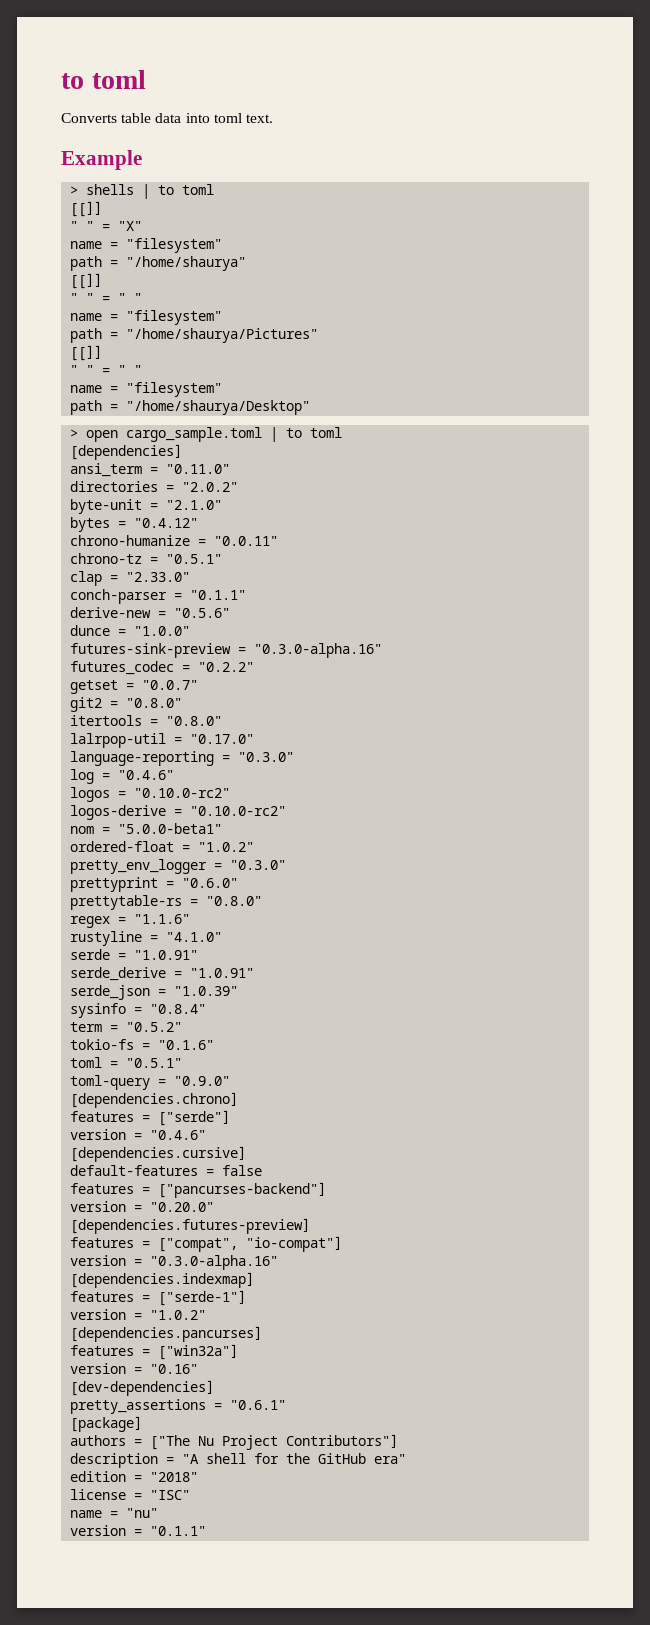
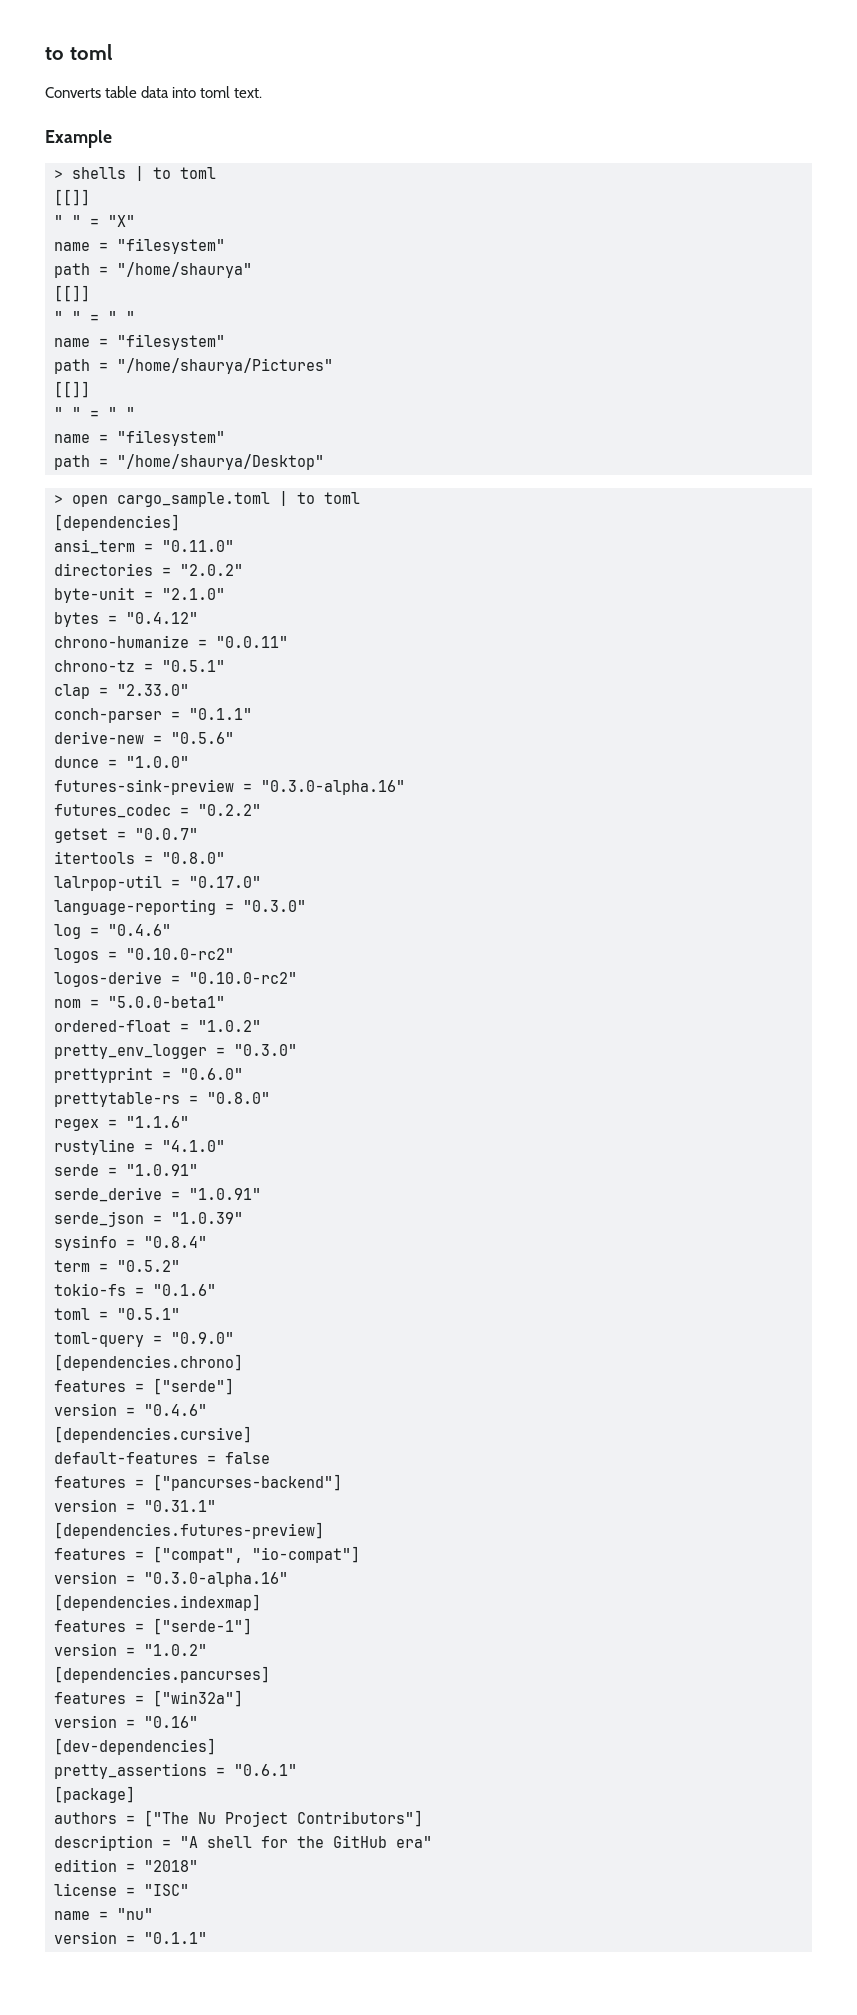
- git2 = "0.8.0"
- version = "0.20.0"
+ version = "0.31.1"

